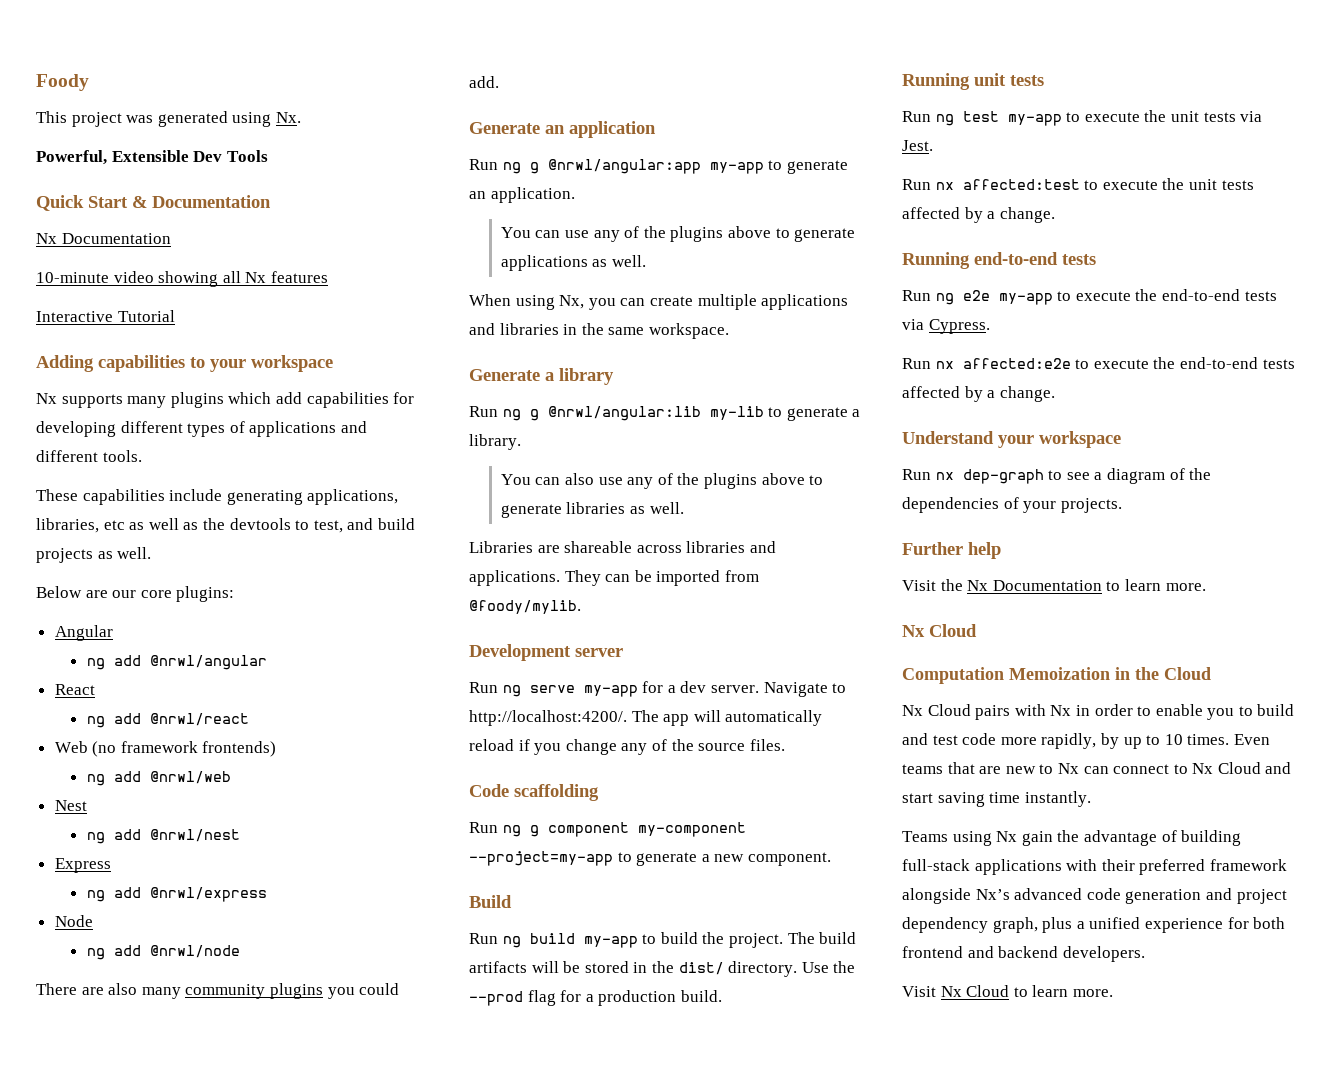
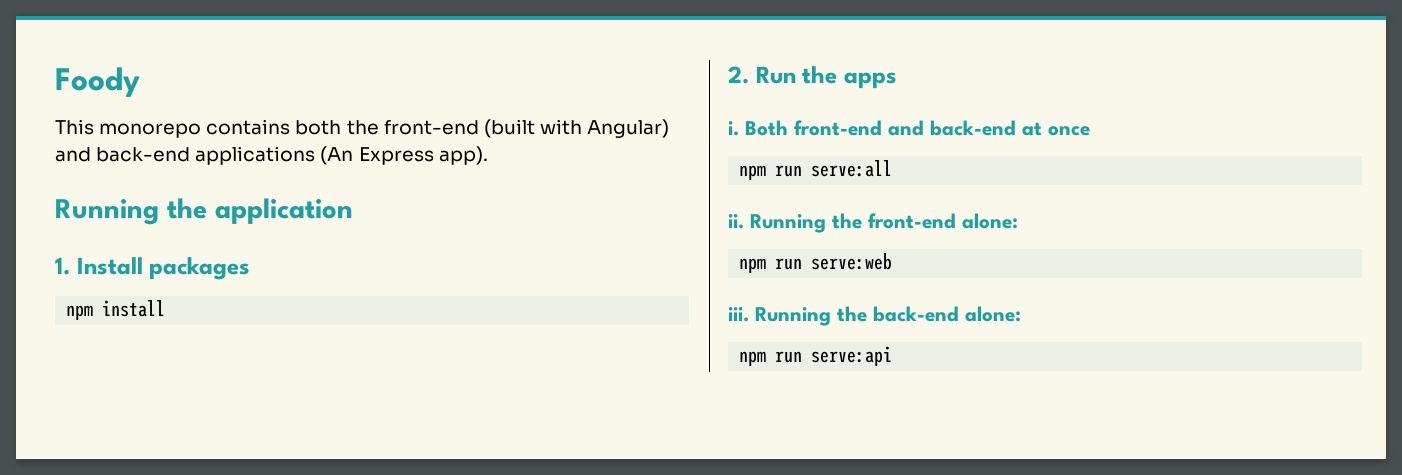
- This project was generated using Nx.
- Powerful, Extensible Dev Tools
- Quick Start & Documentation
- Nx Documentation
- 10-minute video showing all Nx features
- Interactive Tutorial
- Adding capabilities to your workspace
- Nx supports many plugins which add capabilities for developing different types of applications and different tools.
- These capabilities include generating applications, libraries, etc as well as the devtools to test, and build projects as well.
- Below are our core plugins:
- Angular
- ng add @nrwl/angular
- React
- ng add @nrwl/react
- Web (no framework frontends)
- ng add @nrwl/web
- Nest
- ng add @nrwl/nest
- Express
- ng add @nrwl/express
- Node
- ng add @nrwl/node
- There are also many community plugins you could add.
- Generate an application
- Run ng g @nrwl/angular:app my-app to generate an application.
- You can use any of the plugins above to generate applications as well.
- When using Nx, you can create multiple applications and libraries in the same workspace.
- Generate a library
- Run ng g @nrwl/angular:lib my-lib to generate a library.
- You can also use any of the plugins above to generate libraries as well.
- Libraries are shareable across libraries and applications. They can be imported from @foody/mylib.
- Development server
- Run ng serve my-app for a dev server. Navigate to http://localhost:4200/. The app will automatically reload if you change any of the source files.
- Code scaffolding
- Run ng g component my-component --project=my-app to generate a new component.
- Build
- Run ng build my-app to build the project. The build artifacts will be stored in the dist/ directory. Use the --prod flag for a production build.
- Running unit tests
- Run ng test my-app to execute the unit tests via Jest.
- Run nx affected:test to execute the unit tests affected by a change.
- Running end-to-end tests
- Run ng e2e my-app to execute the end-to-end tests via Cypress.
- Run nx affected:e2e to execute the end-to-end tests affected by a change.
- Understand your workspace
- Run nx dep-graph to see a diagram of the dependencies of your projects.
- Further help
- Visit the Nx Documentation to learn more.
- Nx Cloud
- Computation Memoization in the Cloud
- Nx Cloud pairs with Nx in order to enable you to build and test code more rapidly, by up to 10 times. Even teams that are new to Nx can connect to Nx Cloud and start saving time instantly.
- Teams using Nx gain the advantage of building full-stack applications with their preferred framework alongside Nx’s advanced code generation and project dependency graph, plus a unified experience for both frontend and backend developers.
- Visit Nx Cloud to learn more.
+ This monorepo contains both the front-end (built with Angular) and back-end applications (An Express app).
+ Running the application
+ 1. Install packages
+ npm install
+ 2. Run the apps
+ i. Both front-end and back-end at once
+ npm run serve:all
+ ii. Running the front-end alone:
+ npm run serve:web
+ iii. Running the back-end alone:
+ npm run serve:api

